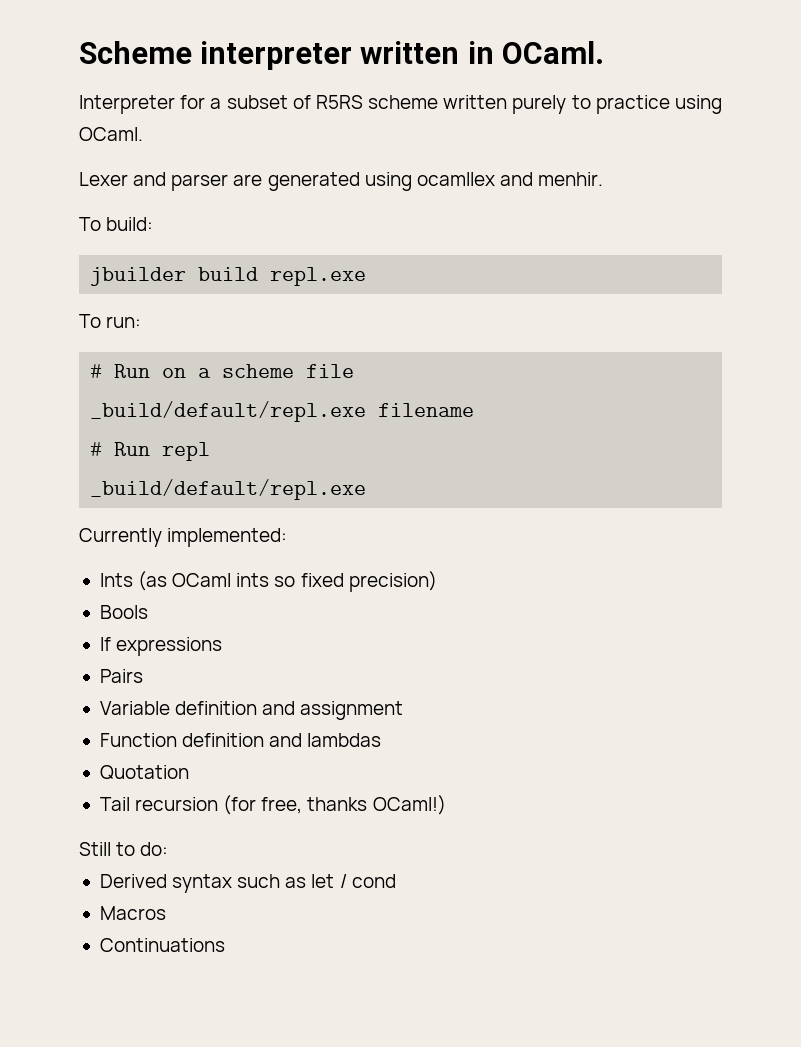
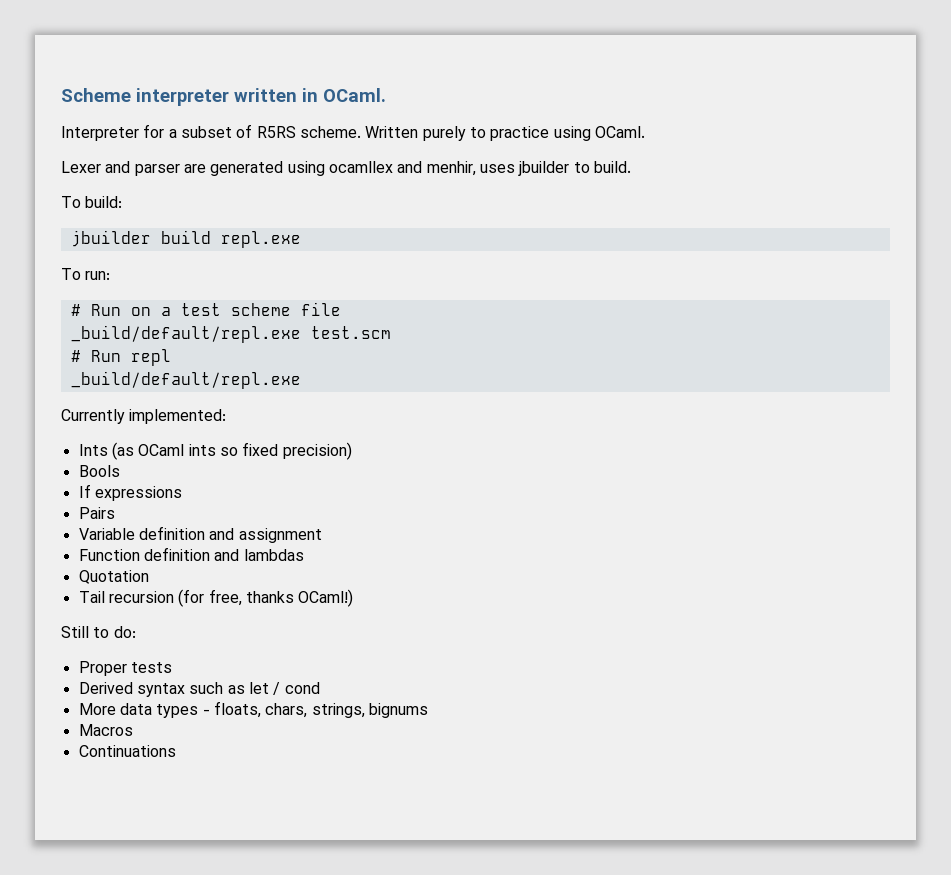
- Interpreter for a subset of R5RS scheme written purely to practice using OCaml.
+ Interpreter for a subset of R5RS scheme. Written purely to practice using OCaml.
- Lexer and parser are generated using ocamllex and menhir.
+ Lexer and parser are generated using ocamllex and menhir, uses jbuilder to build.
- # Run on a scheme file
+ # Run on a test scheme file
- _build/default/repl.exe filename
+ _build/default/repl.exe test.scm
+ Proper tests
+ More data types - floats, chars, strings, bignums

